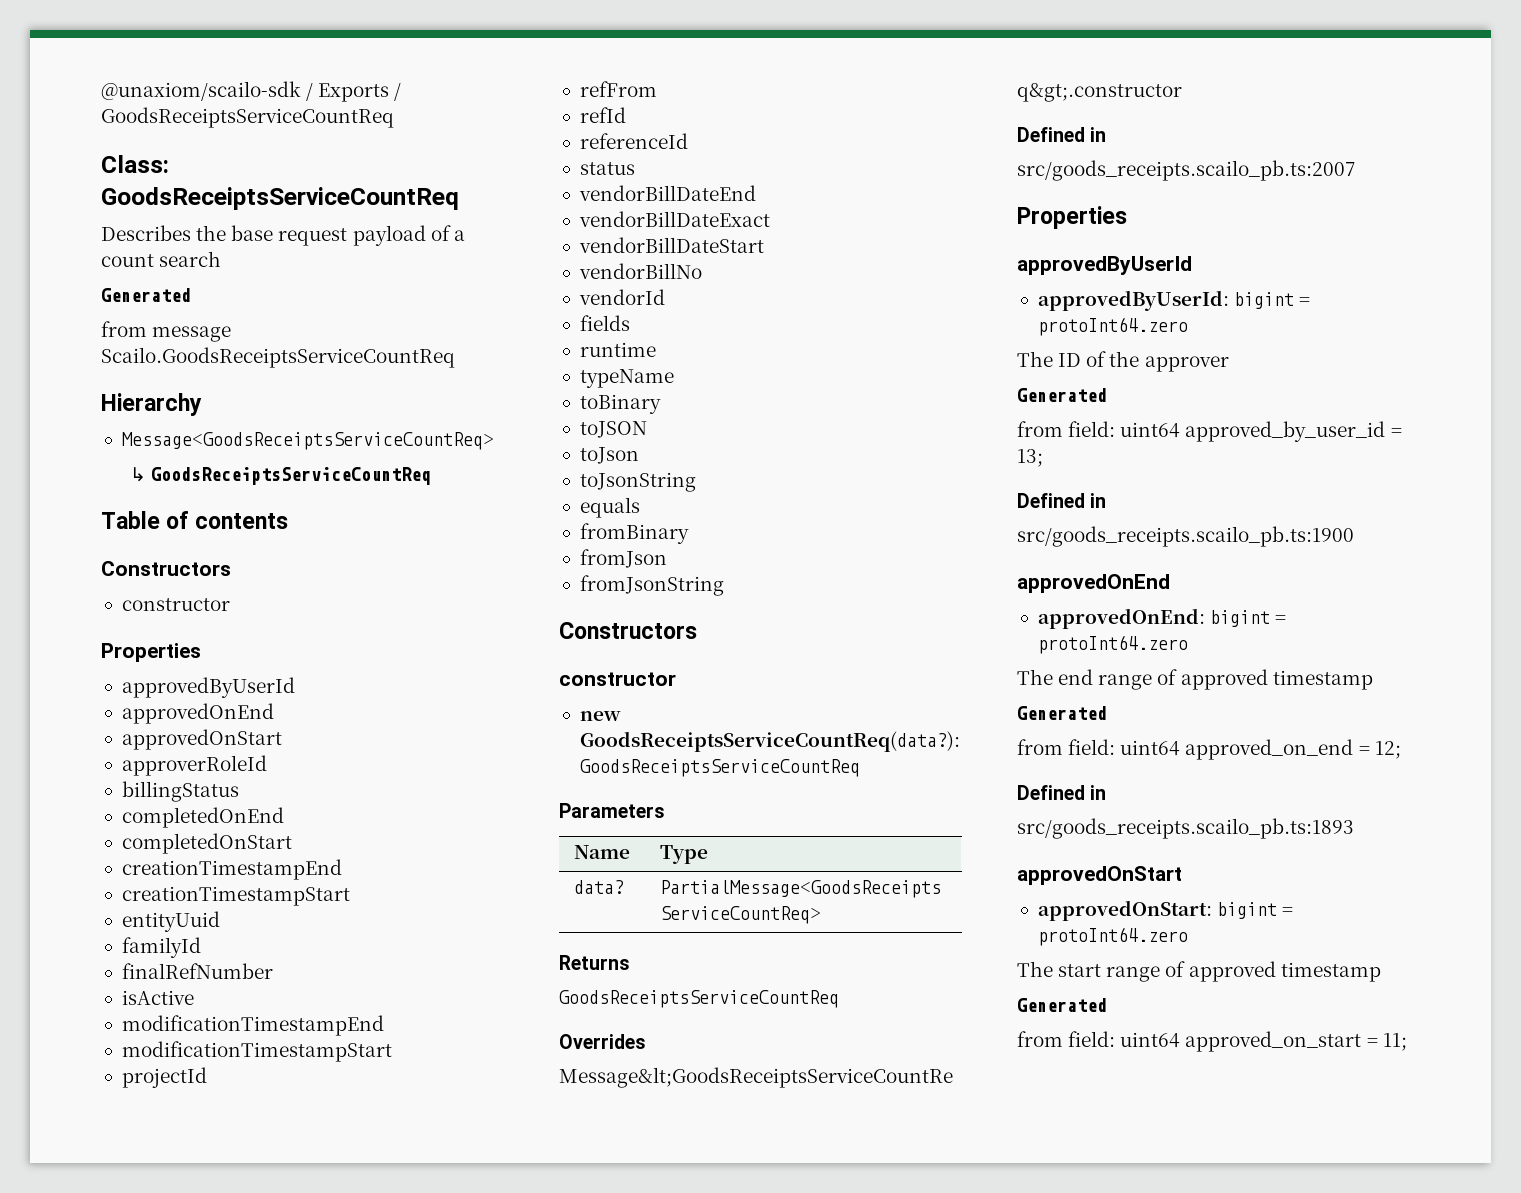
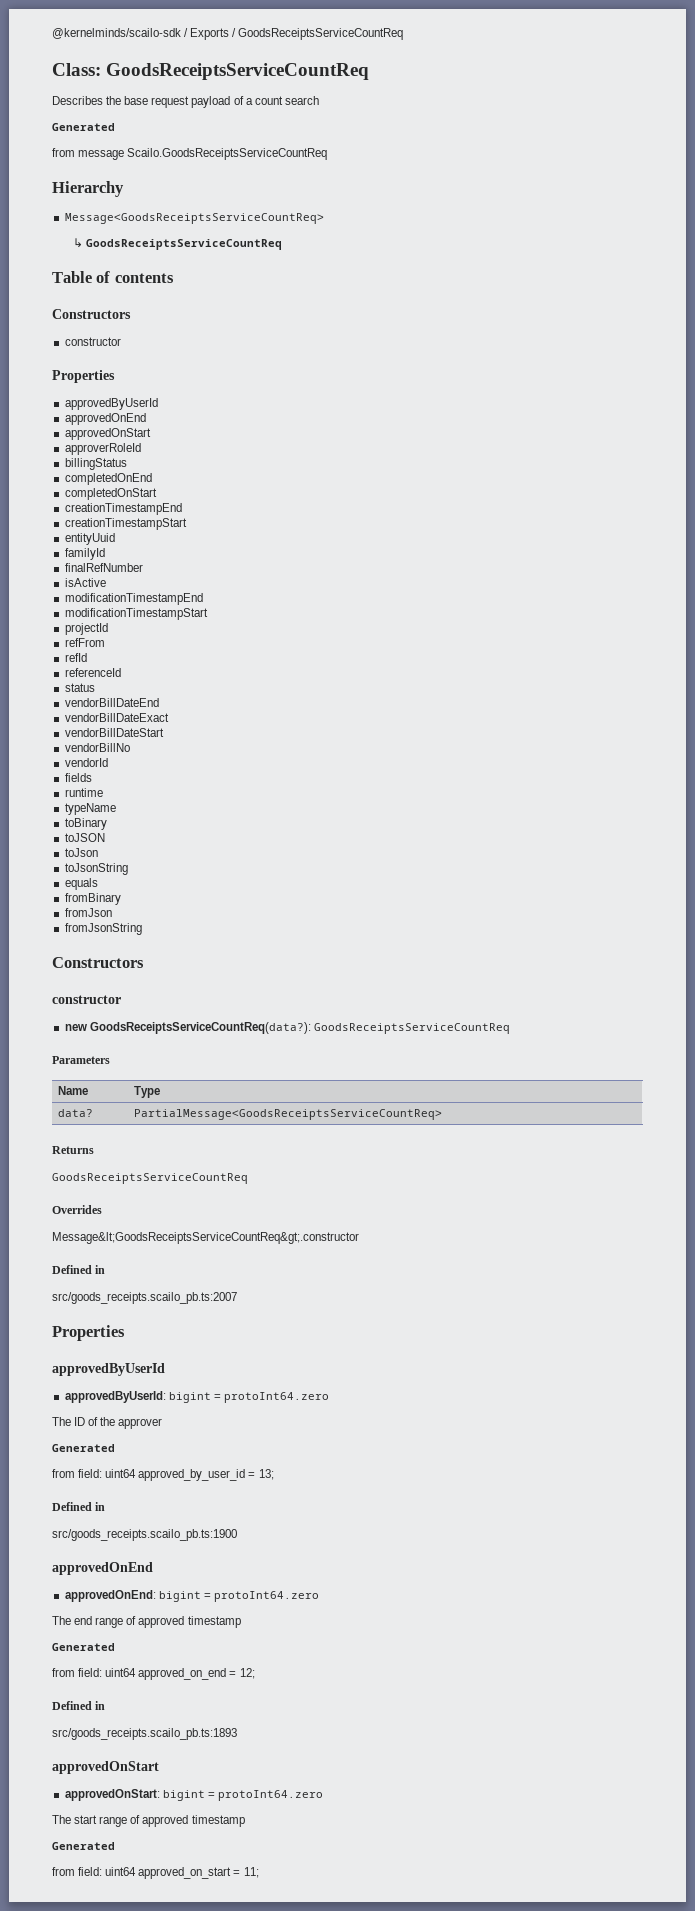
- @unaxiom/scailo-sdk / Exports / GoodsReceiptsServiceCountReq
+ @kernelminds/scailo-sdk / Exports / GoodsReceiptsServiceCountReq

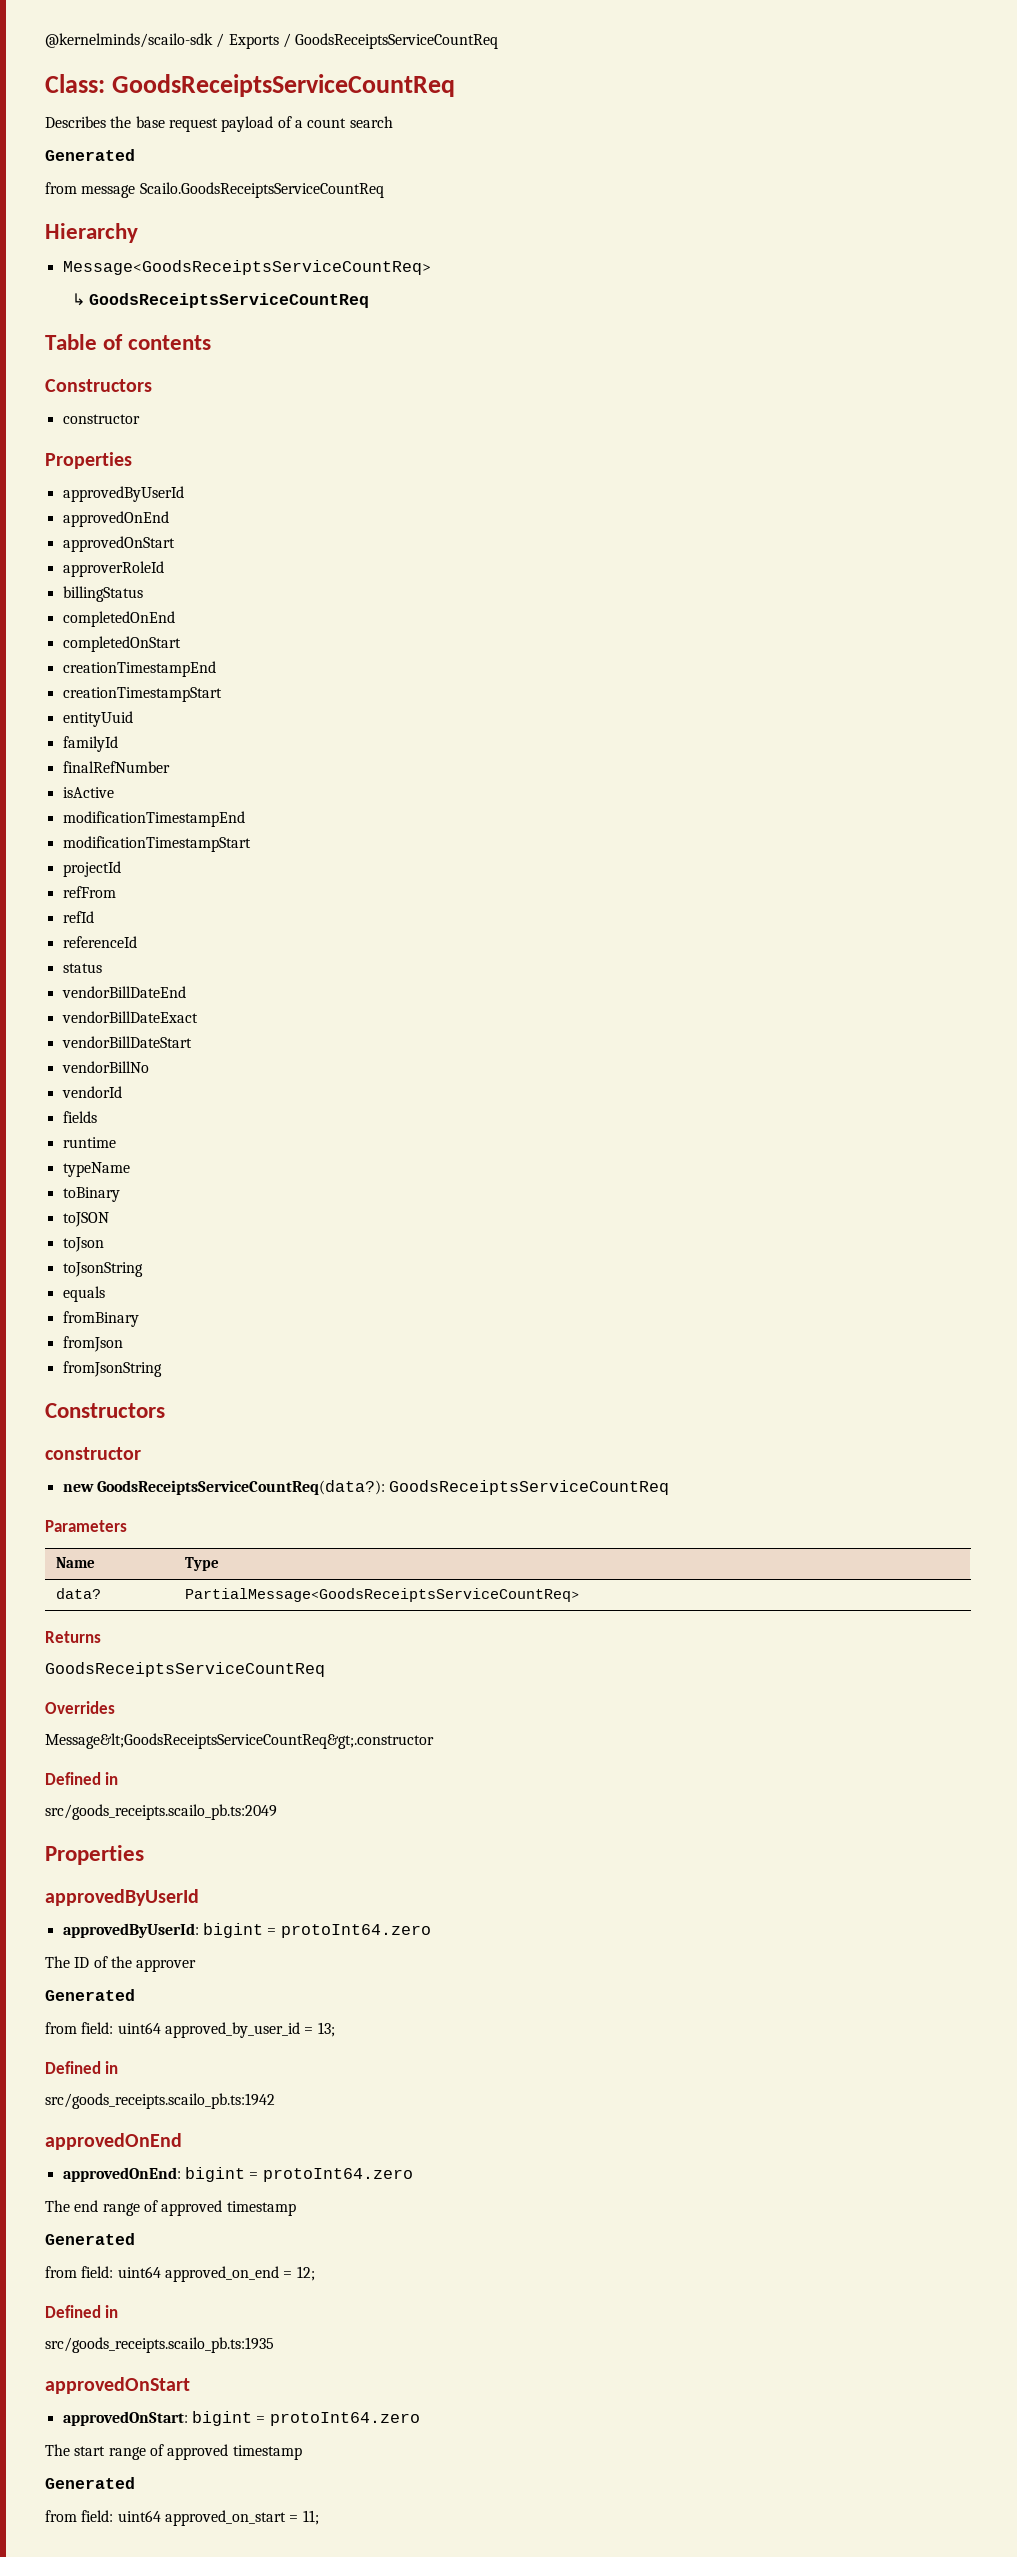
- src/goods_receipts.scailo_pb.ts:2007
+ src/goods_receipts.scailo_pb.ts:2049
- src/goods_receipts.scailo_pb.ts:1900
+ src/goods_receipts.scailo_pb.ts:1942
- src/goods_receipts.scailo_pb.ts:1893
+ src/goods_receipts.scailo_pb.ts:1935

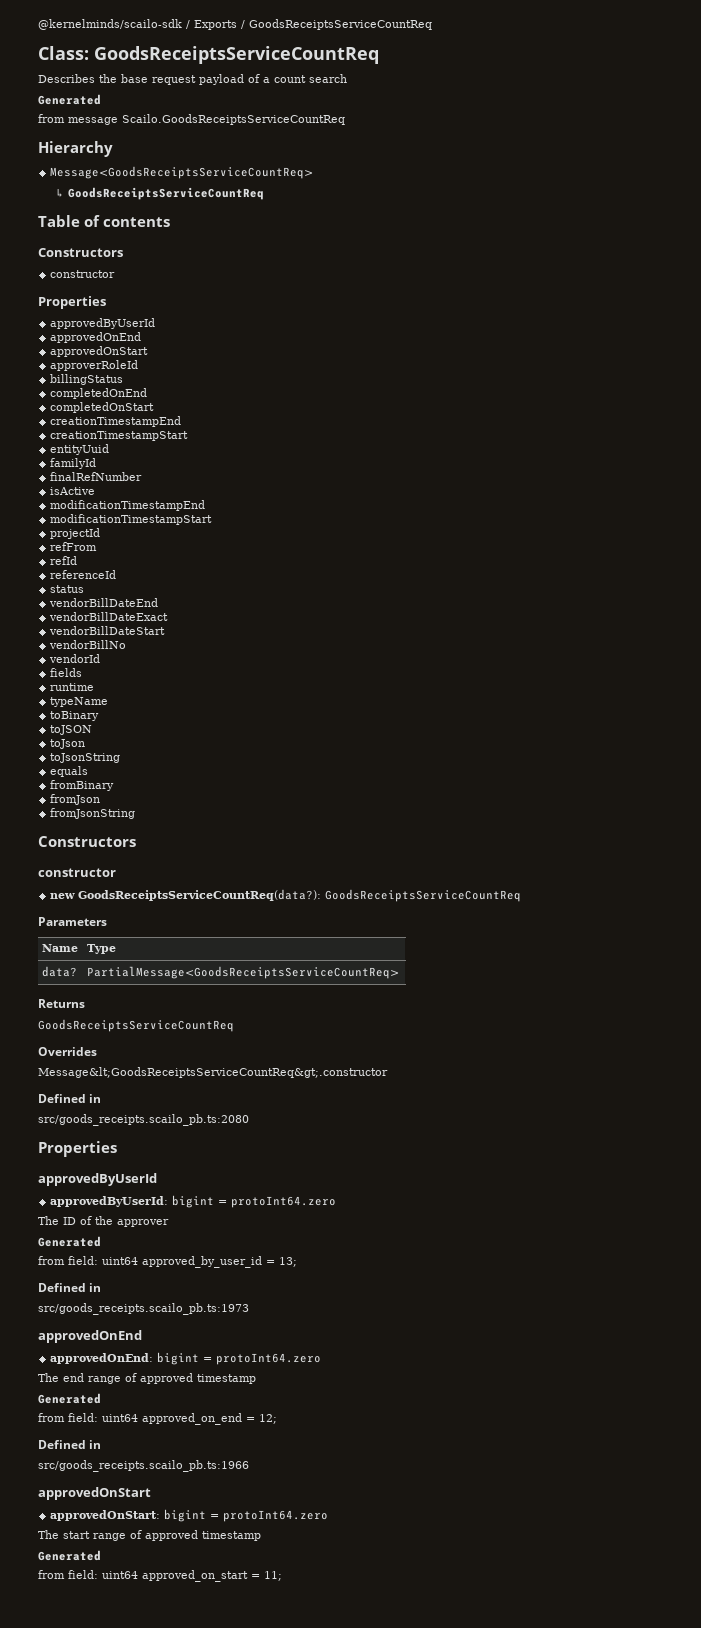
- src/goods_receipts.scailo_pb.ts:2049
+ src/goods_receipts.scailo_pb.ts:2080
- src/goods_receipts.scailo_pb.ts:1942
+ src/goods_receipts.scailo_pb.ts:1973
- src/goods_receipts.scailo_pb.ts:1935
+ src/goods_receipts.scailo_pb.ts:1966

